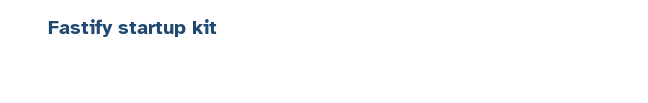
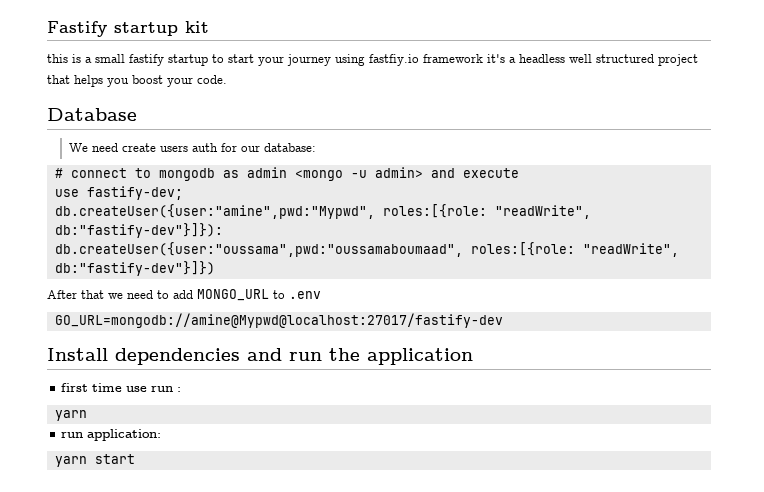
+ this is a small fastify startup to start your journey using fastfiy.io framework it's a headless well structured project that helps you boost your code.
+ Database
+ We need create users auth for our database:
+ # connect to mongodb as admin <mongo -u admin> and execute
+ use fastify-dev;
+ db.createUser({user:"amine",pwd:"Mypwd", roles:[{role: "readWrite", db:"fastify-dev"}]}):
+ db.createUser({user:"oussama",pwd:"oussamaboumaad", roles:[{role: "readWrite", db:"fastify-dev"}]})
+ After that we need to add MONGO_URL to .env
+ GO_URL=mongodb://amine@Mypwd@localhost:27017/fastify-dev
+ Install dependencies and run the application
+ first time use run :
+ yarn
+ run application:
+ yarn start

